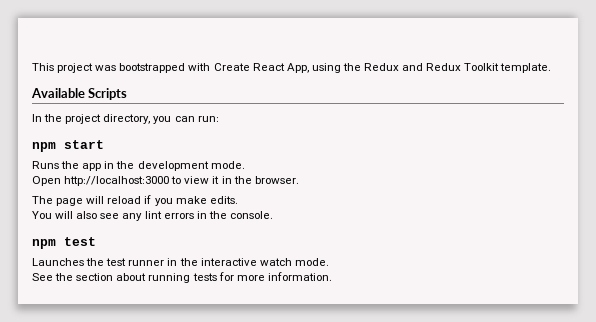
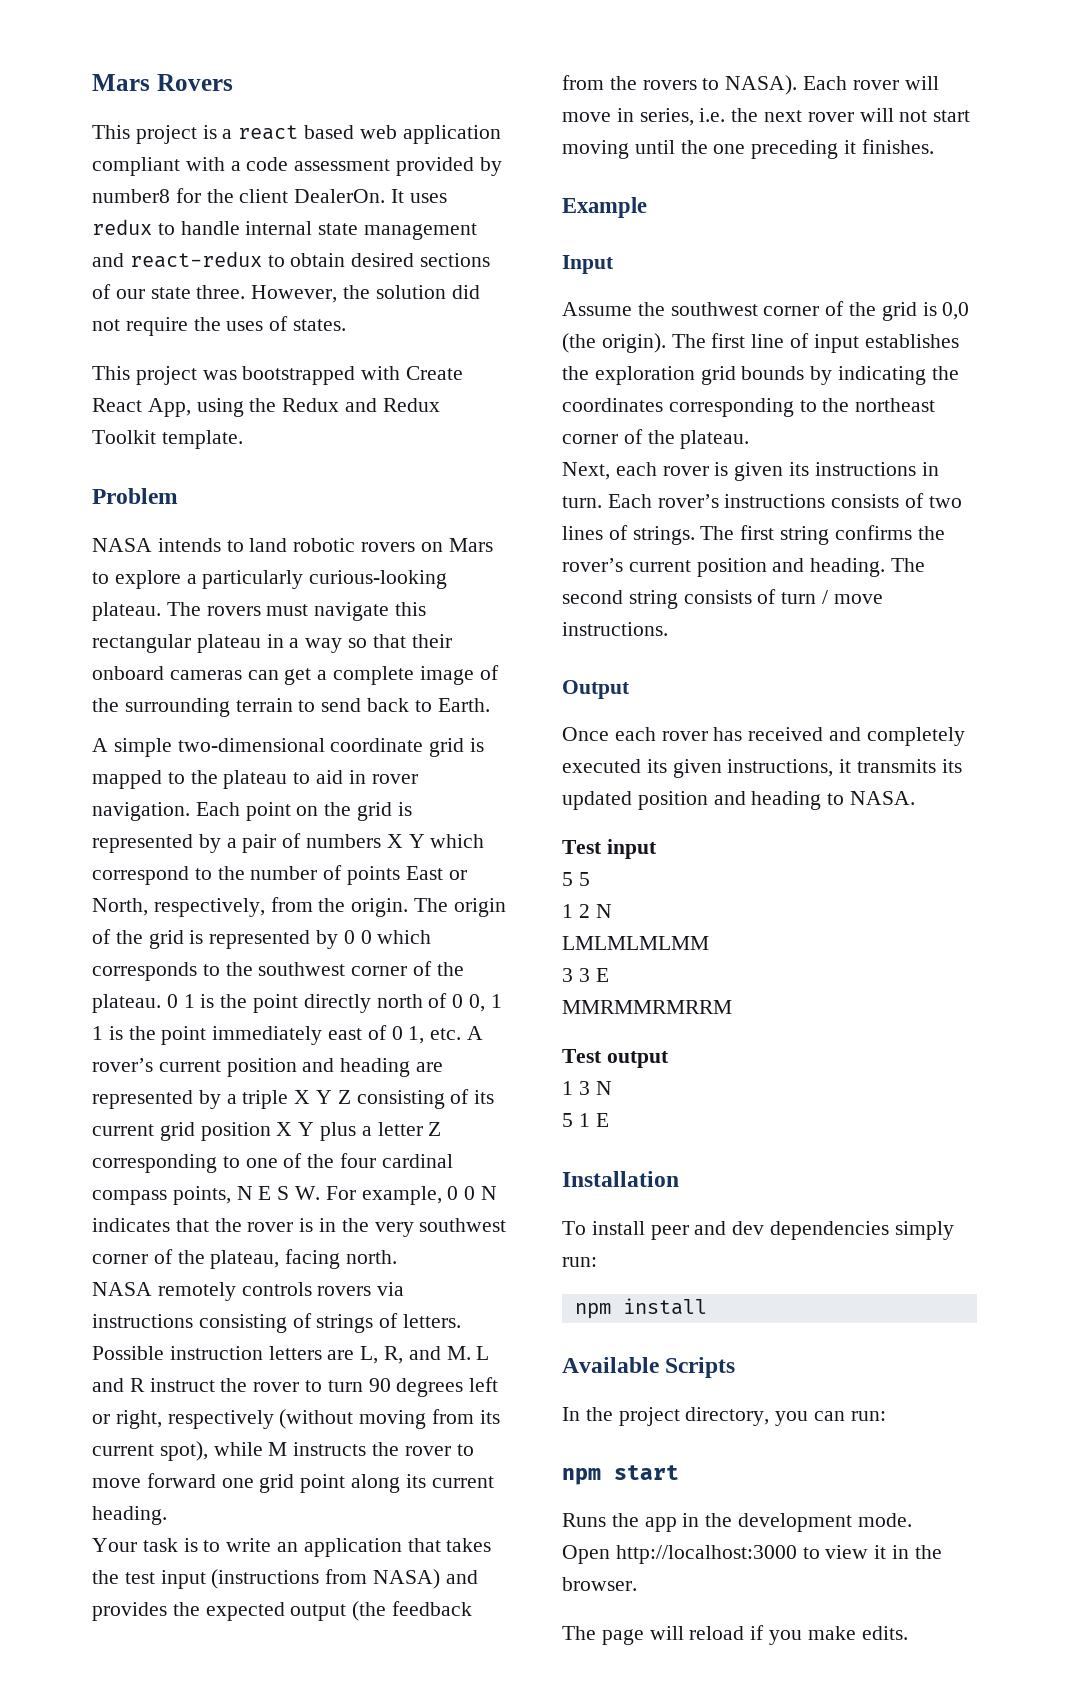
+ Mars Rovers
+ This project is a react based web application compliant with a code assessment provided by number8 for the client DealerOn. It uses redux to handle internal state management and react-redux to obtain desired sections of our state three. However, the solution did not require the uses of states.
+ Problem
+ NASA intends to land robotic rovers on Mars to explore a particularly curious-looking plateau. The rovers must navigate this rectangular plateau in a way so that their onboard cameras can get a complete image of the surrounding terrain to send back to Earth.
+ A simple two-dimensional coordinate grid is mapped to the plateau to aid in rover navigation. Each point on the grid is represented by a pair of numbers X Y which correspond to the number of points East or North, respectively, from the origin. The origin of the grid is represented by 0 0 which corresponds to the southwest corner of the plateau. 0 1 is the point directly north of 0 0, 1 1 is the point immediately east of 0 1, etc. A rover’s current position and heading are represented by a triple X Y Z consisting of its current grid position X Y plus a letter Z corresponding to one of the four cardinal compass points, N E S W. For example, 0 0 N indicates that the rover is in the very southwest corner of the plateau, facing north.
+ NASA remotely controls rovers via instructions consisting of strings of letters. Possible instruction letters are L, R, and M. L and R instruct the rover to turn 90 degrees left or right, respectively (without moving from its current spot), while M instructs the rover to move forward one grid point along its current heading.
+ Your task is to write an application that takes the test input (instructions from NASA) and provides the expected output (the feedback from the rovers to NASA). Each rover will move in series, i.e. the next rover will not start moving until the one preceding it finishes.
+ Example
+ Input
+ Assume the southwest corner of the grid is 0,0 (the origin). The first line of input establishes the exploration grid bounds by indicating the coordinates corresponding to the northeast corner of the plateau.
+ Next, each rover is given its instructions in turn. Each rover’s instructions consists of two lines of strings. The first string confirms the rover’s current position and heading. The second string consists of turn / move instructions.
+ Output
+ Once each rover has received and completely executed its given instructions, it transmits its updated position and heading to NASA.
+ Test input
+ 5 5
+ 1 2 N
+ LMLMLMLMM
+ 3 3 E
+ MMRMMRMRRM
+ Test output
+ 1 3 N
+ 5 1 E
+ Installation
+ To install peer and dev dependencies simply run:
+ npm install
- You will also see any lint errors in the console.
- npm test
- Launches the test runner in the interactive watch mode.
- See the section about running tests for more information.

